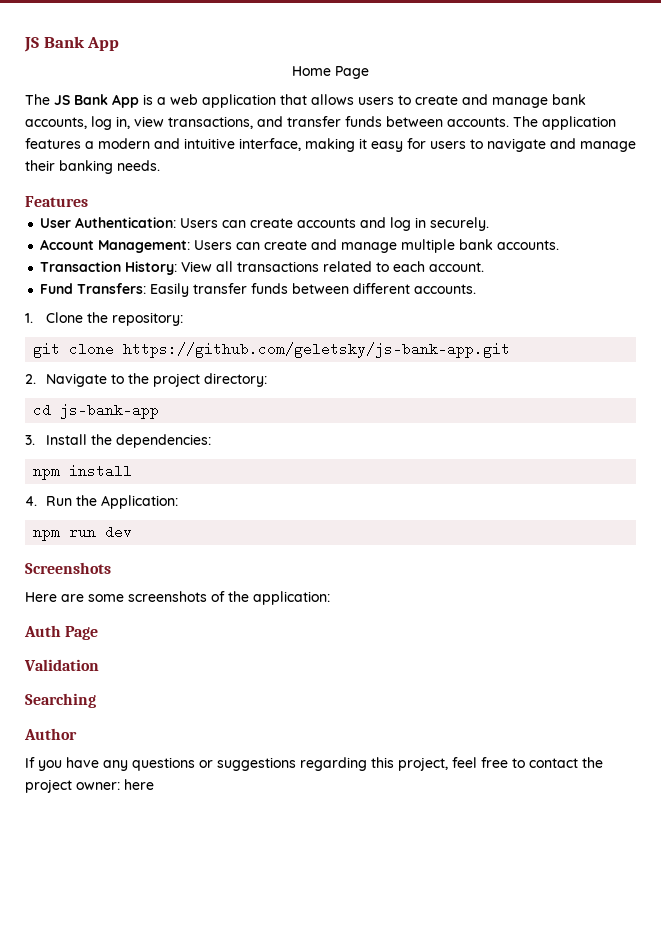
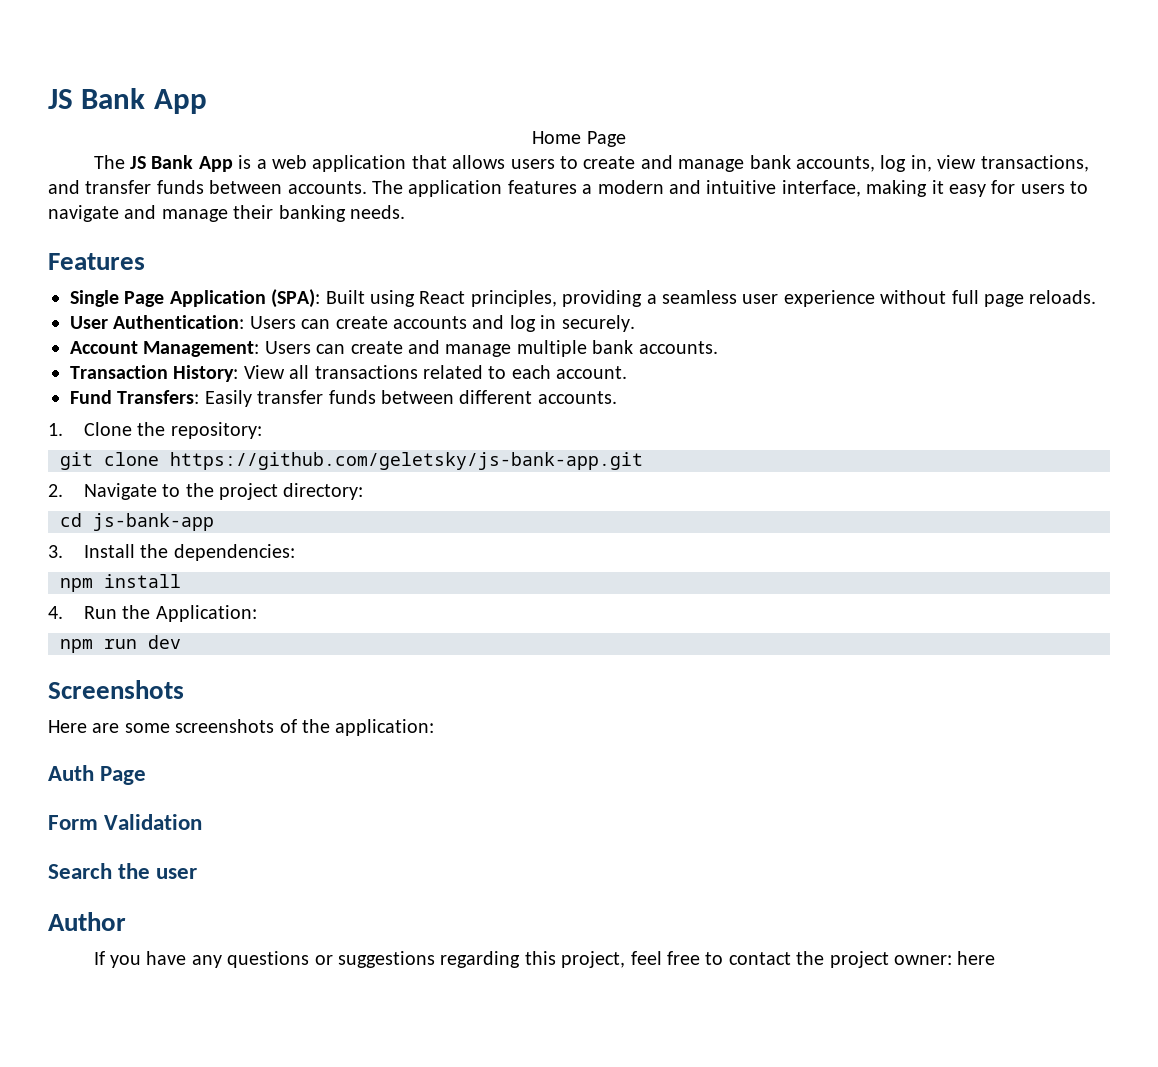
+ Single Page Application (SPA): Built using React principles, providing a seamless user experience without full page reloads.
- Validation
+ Form Validation
- Searching
+ Search the user

